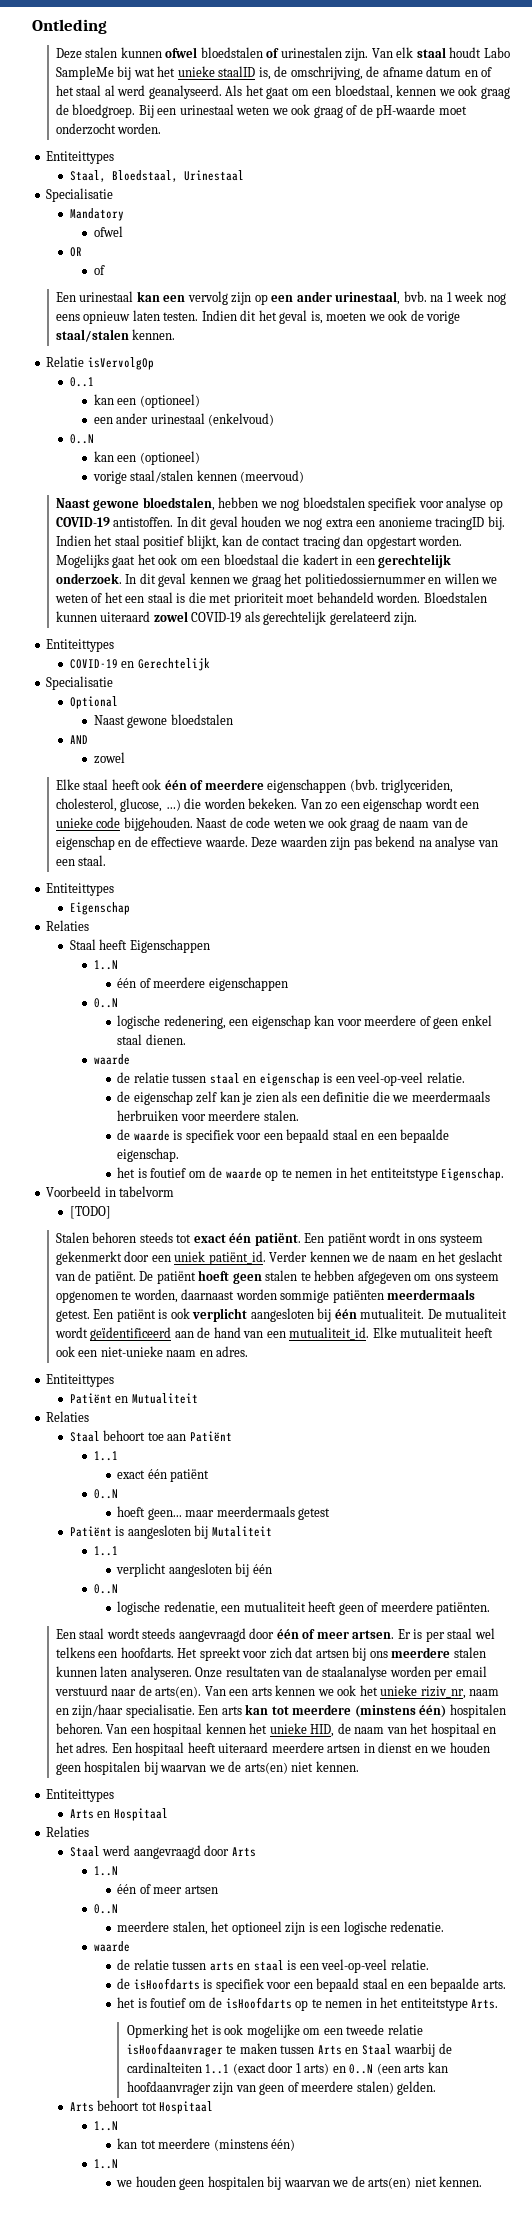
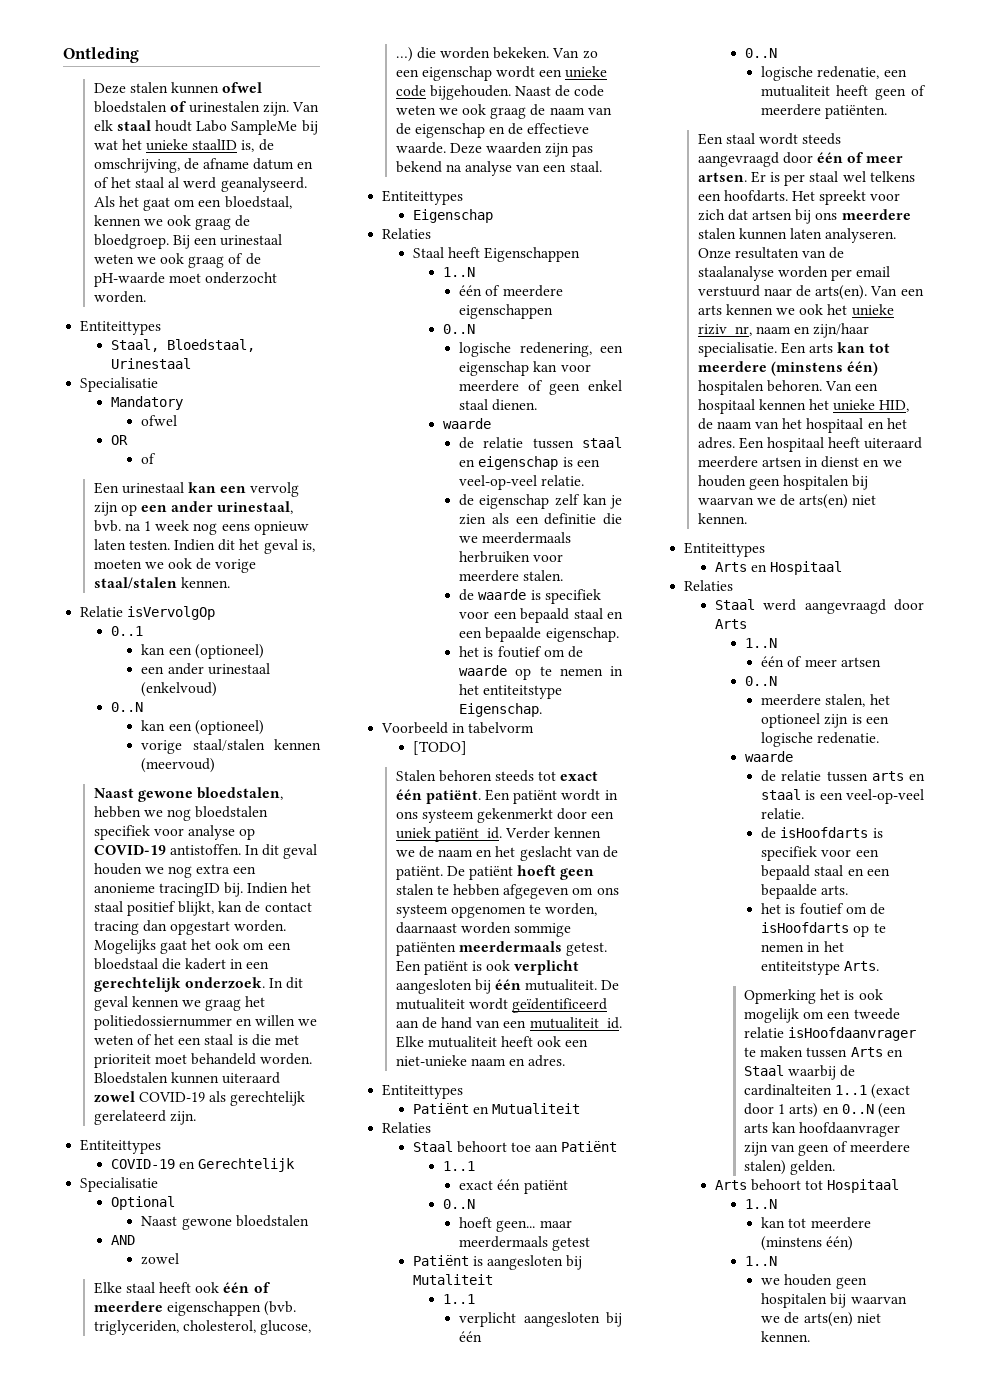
- Opmerking het is ook mogelijke om een tweede relatie isHoofdaanvrager te maken tussen Arts en Staal waarbij de cardinalteiten 1..1 (exact door 1 arts) en 0..N (een arts kan hoofdaanvrager zijn van geen of meerdere stalen) gelden.
+ Opmerking het is ook mogelijk om een tweede relatie isHoofdaanvrager te maken tussen Arts en Staal waarbij de cardinalteiten 1..1 (exact door 1 arts) en 0..N (een arts kan hoofdaanvrager zijn van geen of meerdere stalen) gelden.

